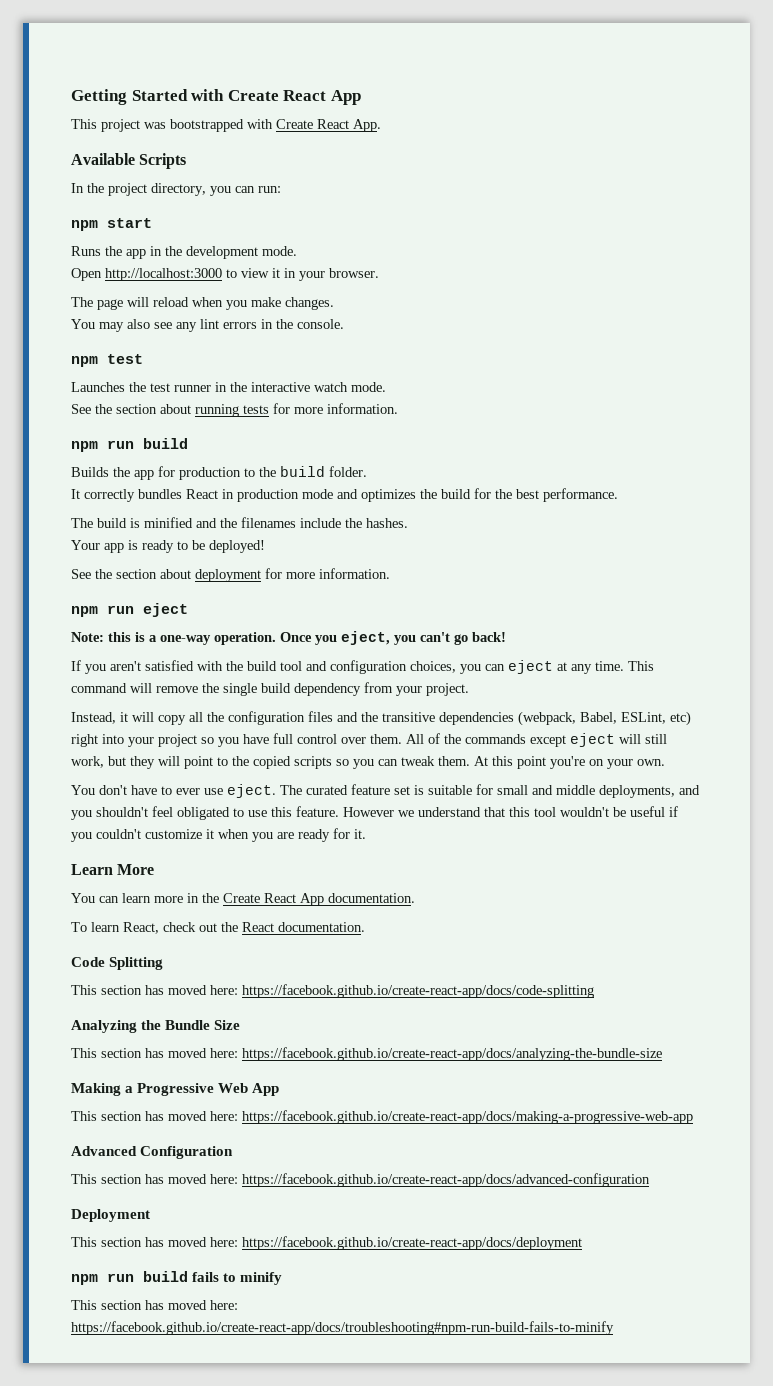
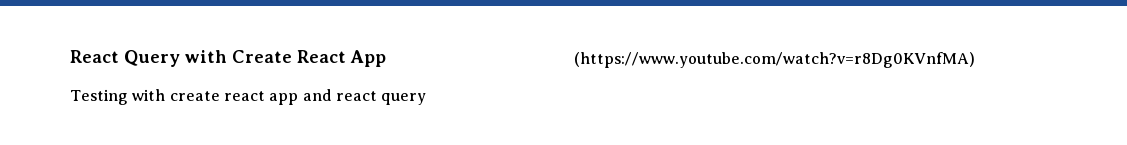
- Getting Started with Create React App
+ React Query with Create React App
- This project was bootstrapped with Create React App.
- Available Scripts
- In the project directory, you can run:
- npm start
- Runs the app in the development mode.
- Open http://localhost:3000 to view it in your browser.
- The page will reload when you make changes.
- You may also see any lint errors in the console.
- npm test
- Launches the test runner in the interactive watch mode.
- See the section about running tests for more information.
- npm run build
- Builds the app for production to the build folder.
- It correctly bundles React in production mode and optimizes the build for the best performance.
- The build is minified and the filenames include the hashes.
- Your app is ready to be deployed!
- See the section about deployment for more information.
- npm run eject
- Note: this is a one-way operation. Once you eject, you can't go back!
- If you aren't satisfied with the build tool and configuration choices, you can eject at any time. This command will remove the single build dependency from your project.
- Instead, it will copy all the configuration files and the transitive dependencies (webpack, Babel, ESLint, etc) right into your project so you have full control over them. All of the commands except eject will still work, but they will point to the copied scripts so you can tweak them. At this point you're on your own.
- You don't have to ever use eject. The curated feature set is suitable for small and middle deployments, and you shouldn't feel obligated to use this feature. However we understand that this tool wouldn't be useful if you couldn't customize it when you are ready for it.
- Learn More
- You can learn more in the Create React App documentation.
- To learn React, check out the React documentation.
- Code Splitting
- This section has moved here: https://facebook.github.io/create-react-app/docs/code-splitting
- Analyzing the Bundle Size
- This section has moved here: https://facebook.github.io/create-react-app/docs/analyzing-the-bundle-size
- Making a Progressive Web App
- This section has moved here: https://facebook.github.io/create-react-app/docs/making-a-progressive-web-app
- Advanced Configuration
- This section has moved here: https://facebook.github.io/create-react-app/docs/advanced-configuration
- Deployment
- This section has moved here: https://facebook.github.io/create-react-app/docs/deployment
- npm run build fails to minify
- This section has moved here: https://facebook.github.io/create-react-app/docs/troubleshooting#npm-run-build-fails-to-minify
+ Testing with create react app and react query (https://www.youtube.com/watch?v=r8Dg0KVnfMA)

